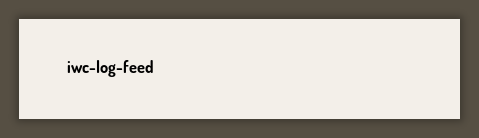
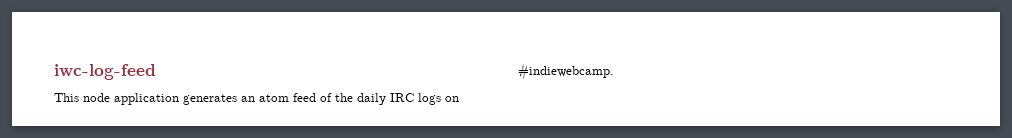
+ This node application generates an atom feed of the daily IRC logs on #indiewebcamp.

